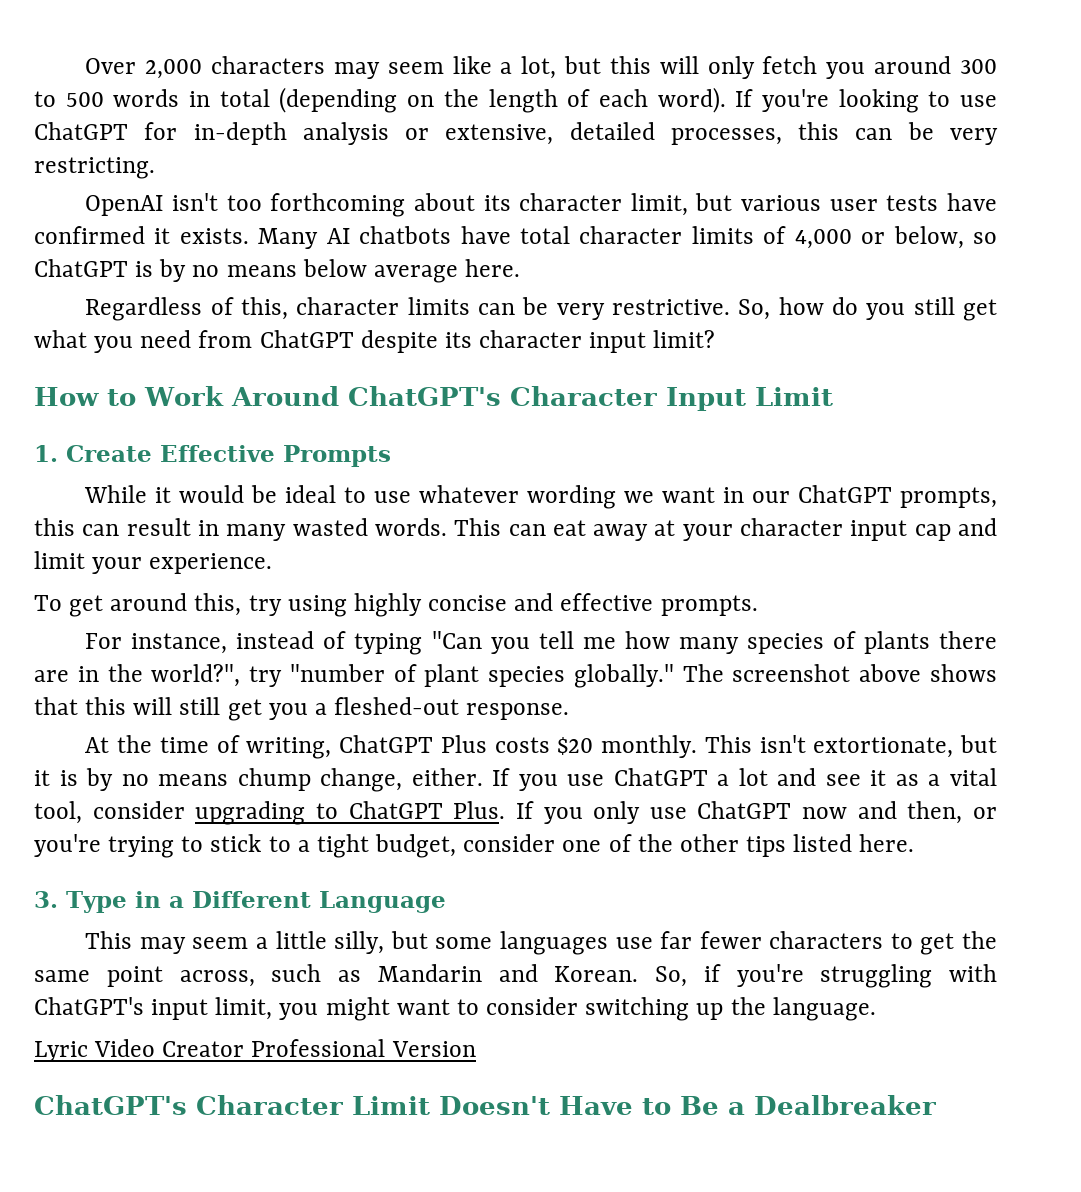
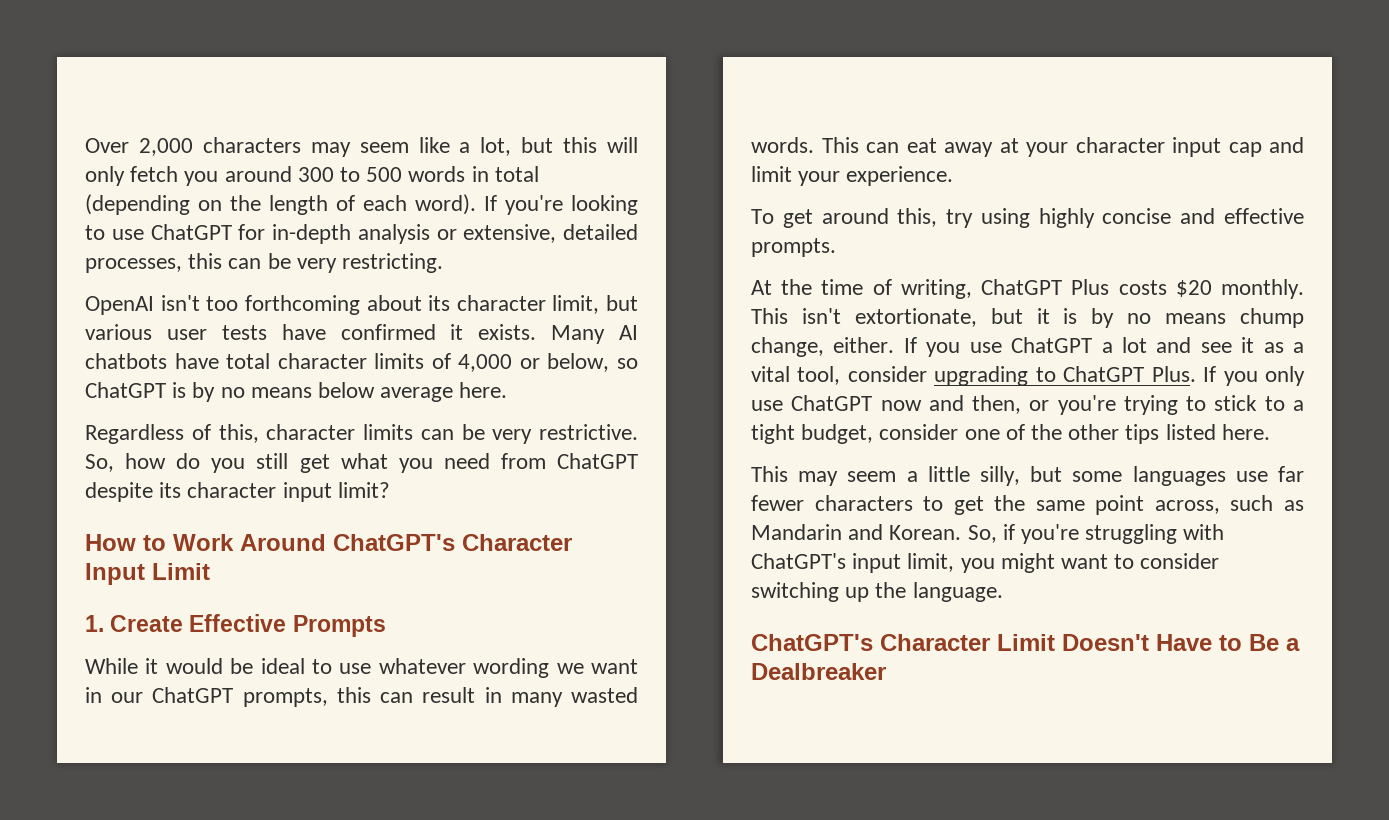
- For instance, instead of typing "Can you tell me how many species of plants there are in the world?", try "number of plant species globally." The screenshot above shows that this will still get you a fleshed-out response.
- 3. Type in a Different Language
- Lyric Video Creator Professional Version

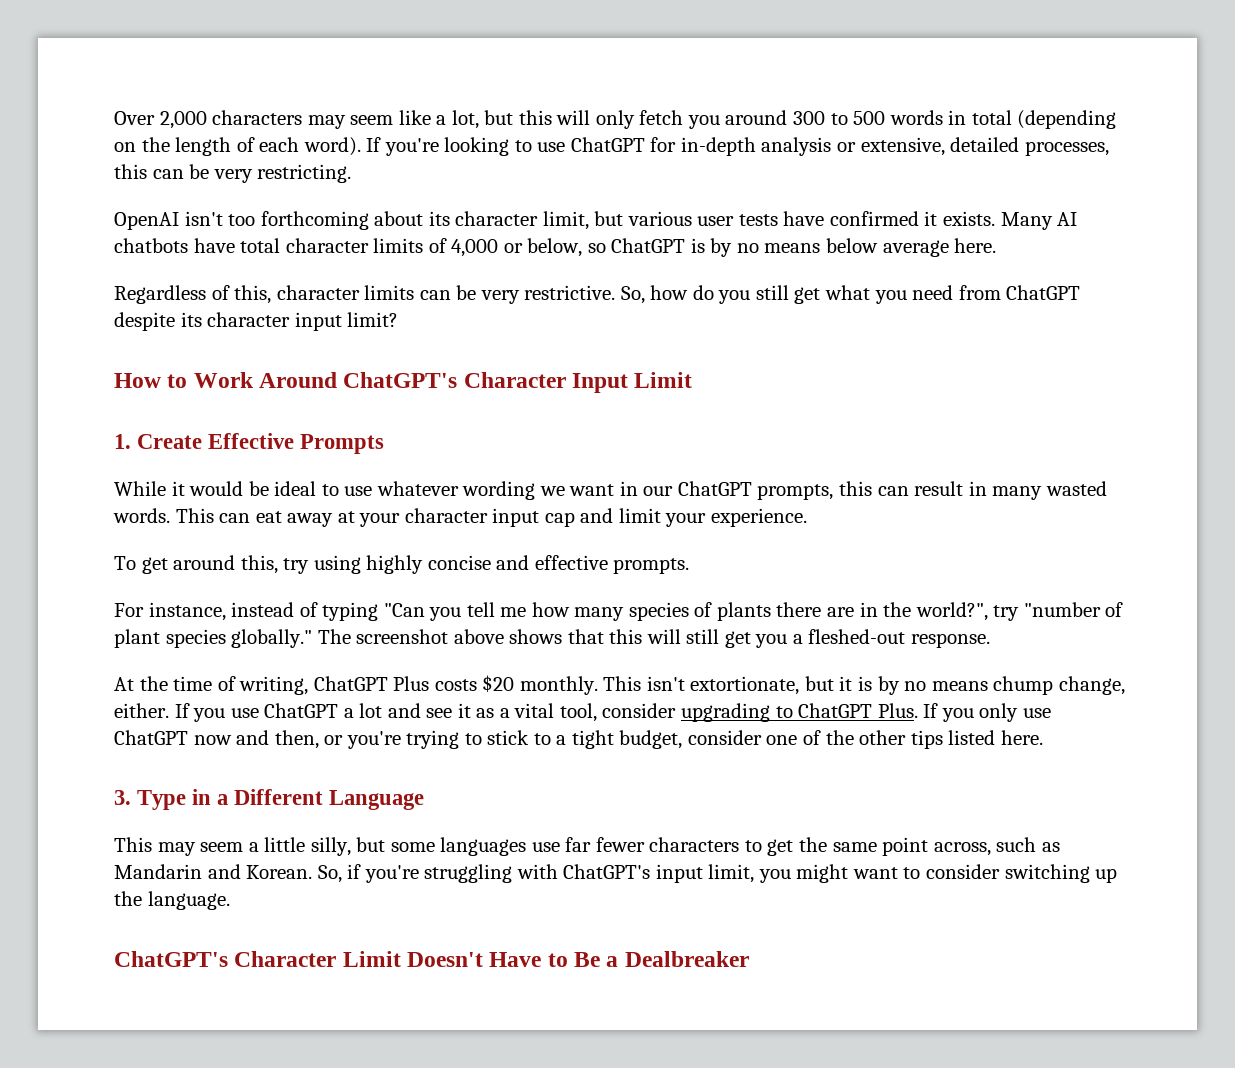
+ For instance, instead of typing "Can you tell me how many species of plants there are in the world?", try "number of plant species globally." The screenshot above shows that this will still get you a fleshed-out response.
+ 3. Type in a Different Language

